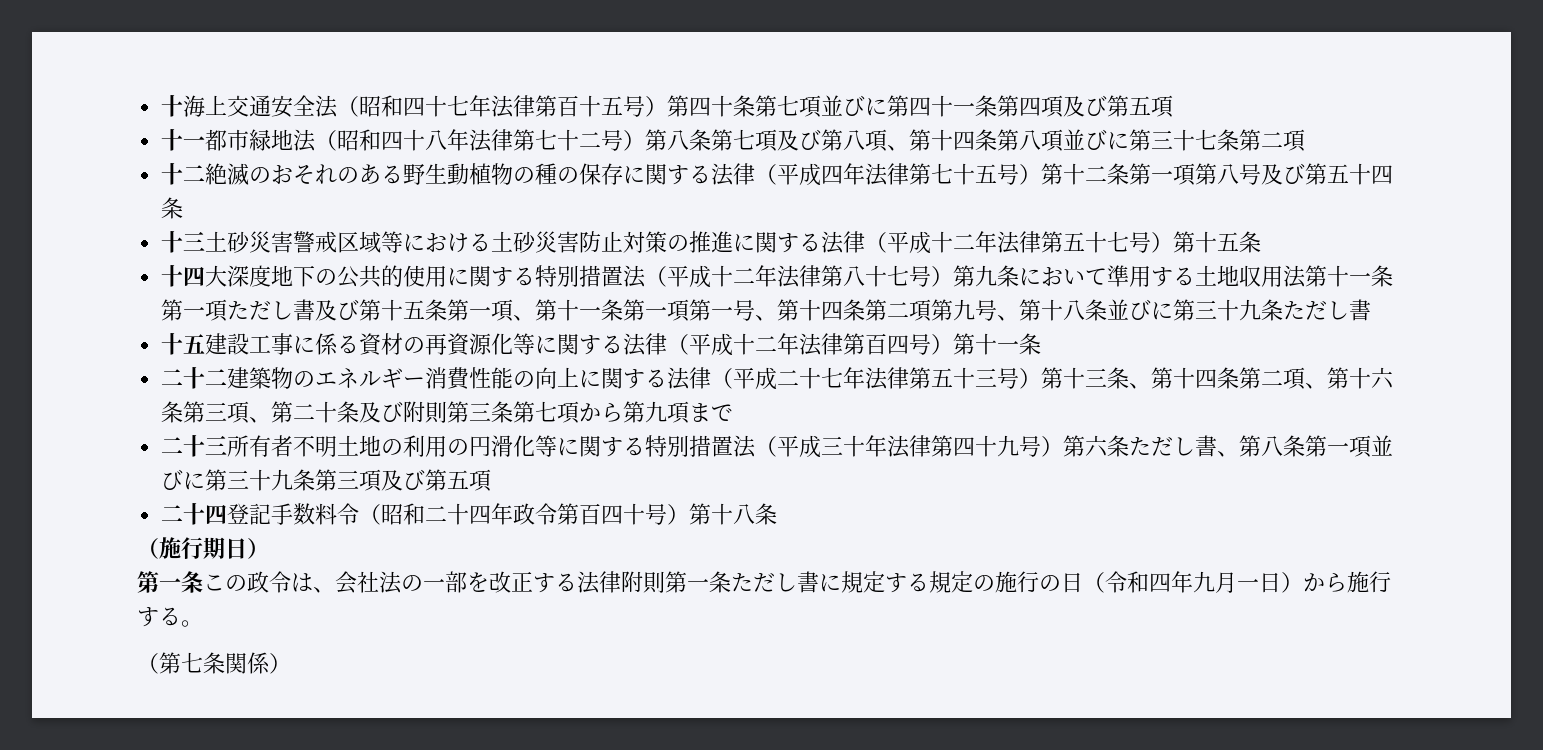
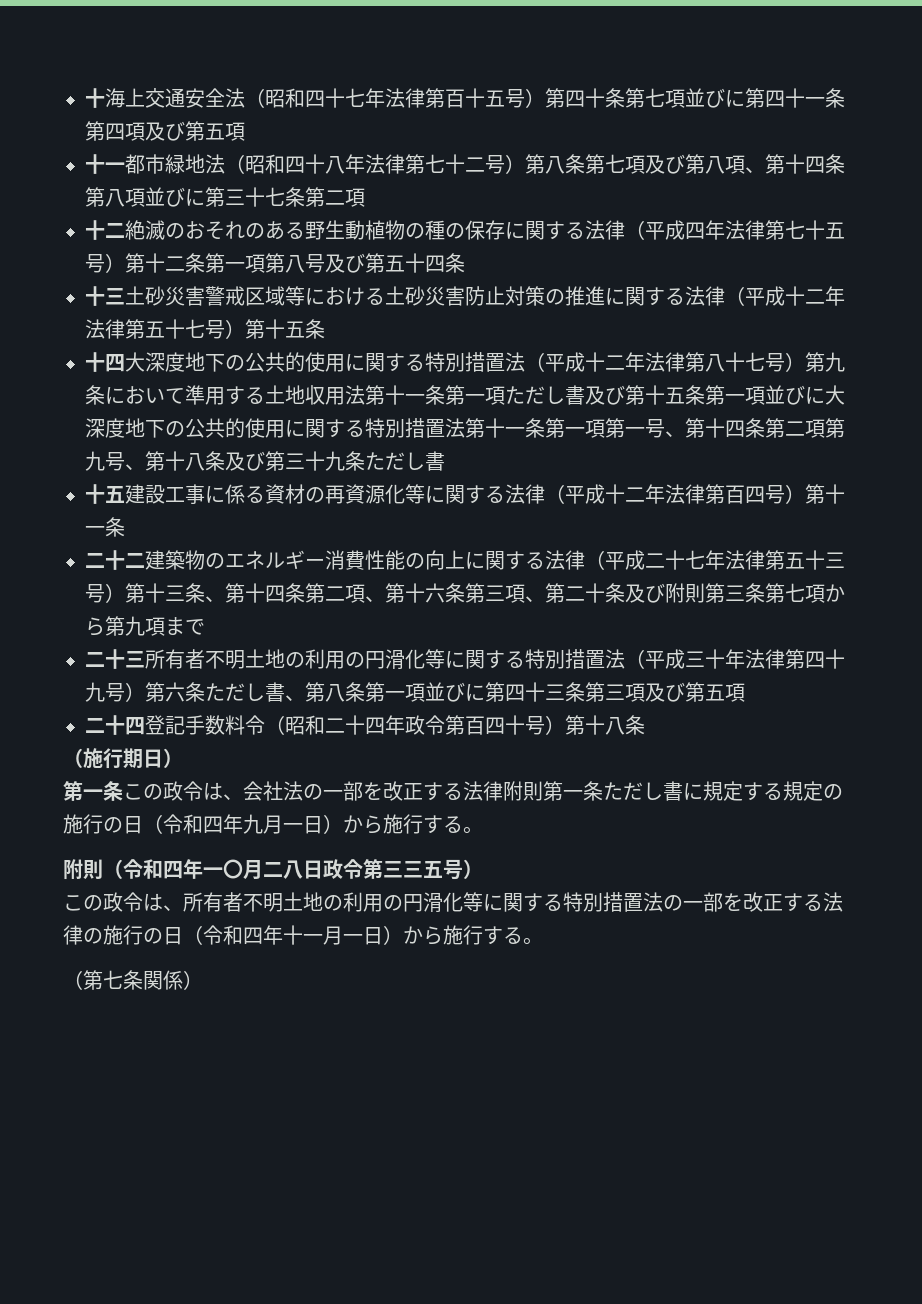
- 十四大深度地下の公共的使用に関する特別措置法（平成十二年法律第八十七号）第九条において準用する土地収用法第十一条第一項ただし書及び第十五条第一項、第十一条第一項第一号、第十四条第二項第九号、第十八条並びに第三十九条ただし書
+ 十四大深度地下の公共的使用に関する特別措置法（平成十二年法律第八十七号）第九条において準用する土地収用法第十一条第一項ただし書及び第十五条第一項並びに大深度地下の公共的使用に関する特別措置法第十一条第一項第一号、第十四条第二項第九号、第十八条及び第三十九条ただし書
- 二十三所有者不明土地の利用の円滑化等に関する特別措置法（平成三十年法律第四十九号）第六条ただし書、第八条第一項並びに第三十九条第三項及び第五項
+ 二十三所有者不明土地の利用の円滑化等に関する特別措置法（平成三十年法律第四十九号）第六条ただし書、第八条第一項並びに第四十三条第三項及び第五項
+ 附則（令和四年一〇月二八日政令第三三五号）
+ この政令は、所有者不明土地の利用の円滑化等に関する特別措置法の一部を改正する法律の施行の日（令和四年十一月一日）から施行する。

